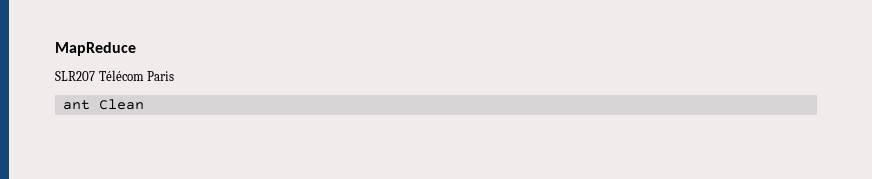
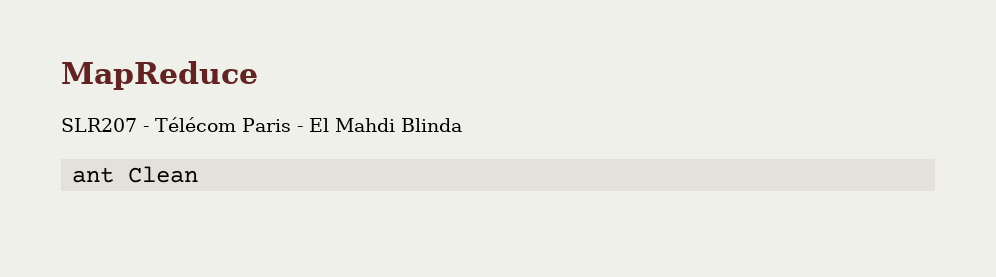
- SLR207 Télécom Paris
+ SLR207 - Télécom Paris - El Mahdi Blinda

